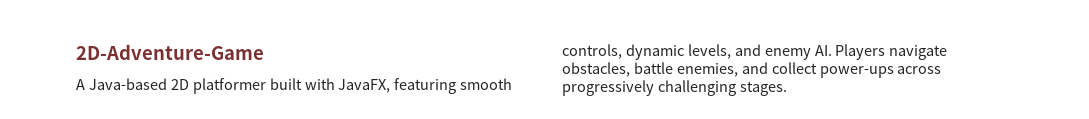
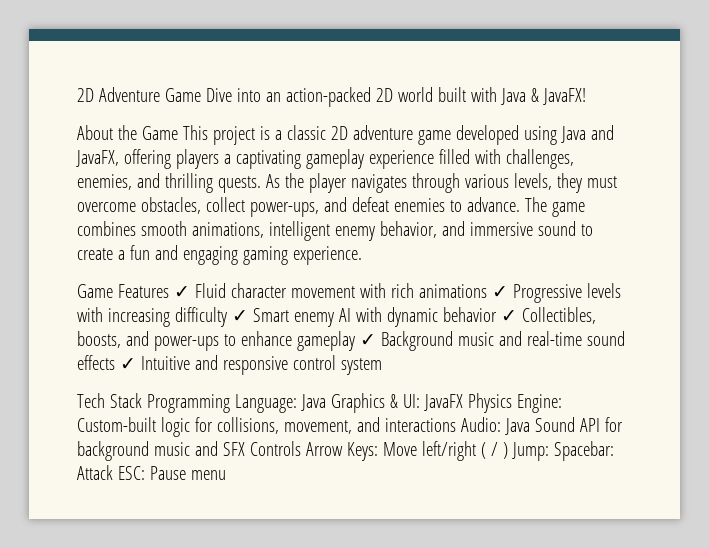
- 2D-Adventure-Game
- A Java-based 2D platformer built with JavaFX, featuring smooth controls, dynamic levels, and enemy AI. Players navigate obstacles, battle enemies, and collect power-ups across progressively challenging stages.
+ 2D Adventure Game Dive into an action-packed 2D world built with Java & JavaFX!
+ About the Game This project is a classic 2D adventure game developed using Java and JavaFX, offering players a captivating gameplay experience filled with challenges, enemies, and thrilling quests. As the player navigates through various levels, they must overcome obstacles, collect power-ups, and defeat enemies to advance. The game combines smooth animations, intelligent enemy behavior, and immersive sound to create a fun and engaging gaming experience.
+ Game Features ✓ Fluid character movement with rich animations ✓ Progressive levels with increasing difficulty ✓ Smart enemy AI with dynamic behavior ✓ Collectibles, boosts, and power-ups to enhance gameplay ✓ Background music and real-time sound effects ✓ Intuitive and responsive control system
+ Tech Stack Programming Language: Java Graphics & UI: JavaFX Physics Engine: Custom-built logic for collisions, movement, and interactions Audio: Java Sound API for background music and SFX Controls Arrow Keys: Move left/right ( / ) Jump: Spacebar: Attack ESC: Pause menu

